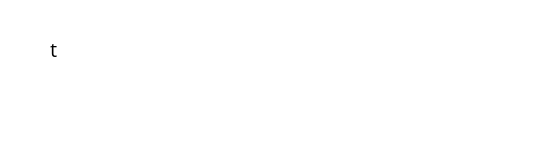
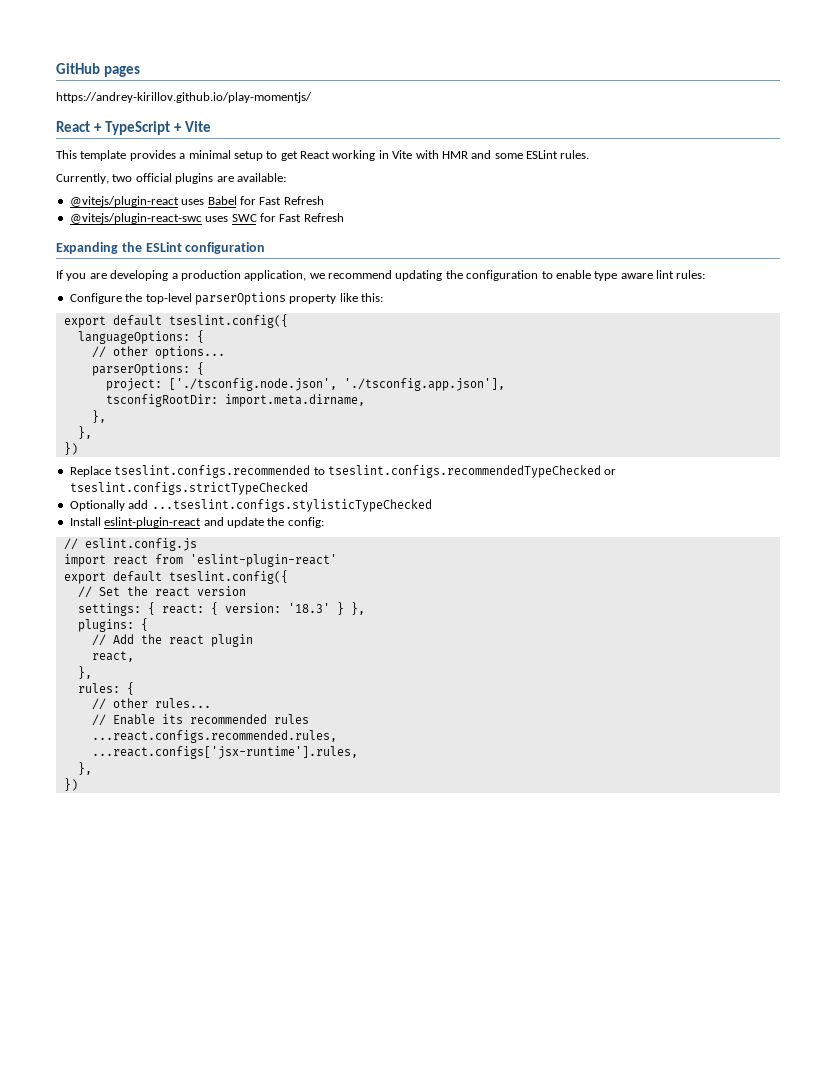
- t
+ GitHub pages
+ https://andrey-kirillov.github.io/play-momentjs/
+ React + TypeScript + Vite
+ This template provides a minimal setup to get React working in Vite with HMR and some ESLint rules.
+ Currently, two official plugins are available:
+ @vitejs/plugin-react uses Babel for Fast Refresh
+ @vitejs/plugin-react-swc uses SWC for Fast Refresh
+ Expanding the ESLint configuration
+ If you are developing a production application, we recommend updating the configuration to enable type aware lint rules:
+ Configure the top-level parserOptions property like this:
+ export default tseslint.config({
+ languageOptions: {
+ // other options...
+ parserOptions: {
+ project: ['./tsconfig.node.json', './tsconfig.app.json'],
+ tsconfigRootDir: import.meta.dirname,
+ },
+ },
+ })
+ Replace tseslint.configs.recommended to tseslint.configs.recommendedTypeChecked or tseslint.configs.strictTypeChecked
+ Optionally add ...tseslint.configs.stylisticTypeChecked
+ Install eslint-plugin-react and update the config:
+ // eslint.config.js
+ import react from 'eslint-plugin-react'
+ export default tseslint.config({
+ // Set the react version
+ settings: { react: { version: '18.3' } },
+ plugins: {
+ // Add the react plugin
+ react,
+ },
+ rules: {
+ // other rules...
+ // Enable its recommended rules
+ ...react.configs.recommended.rules,
+ ...react.configs['jsx-runtime'].rules,
+ },
+ })

